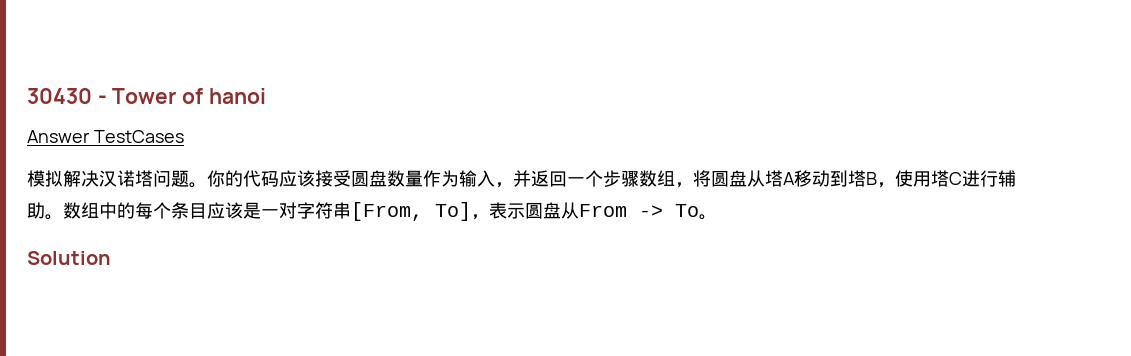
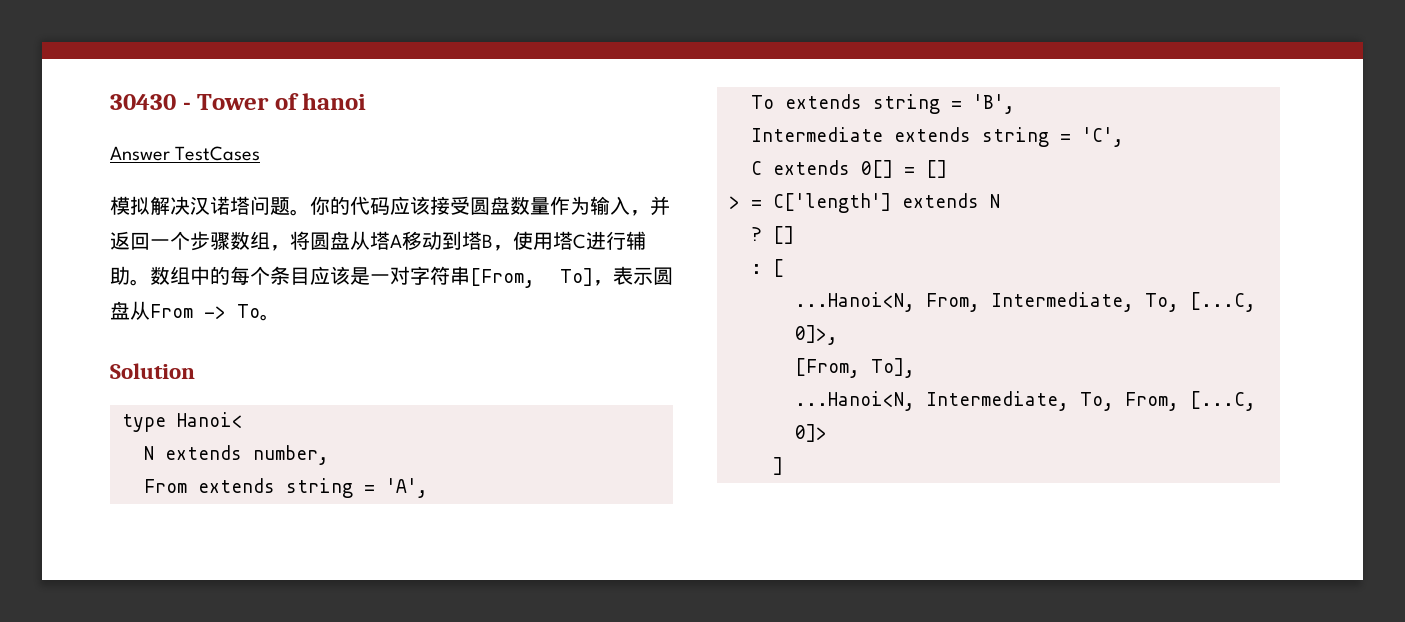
+ type Hanoi<
+ N extends number,
+ From extends string = 'A',
+ To extends string = 'B',
+ Intermediate extends string = 'C',
+ C extends 0[] = []
+ > = C['length'] extends N
+ ? []
+ : [
+ ...Hanoi<N, From, Intermediate, To, [...C, 0]>,
+ [From, To],
+ ...Hanoi<N, Intermediate, To, From, [...C, 0]>
+ ]

